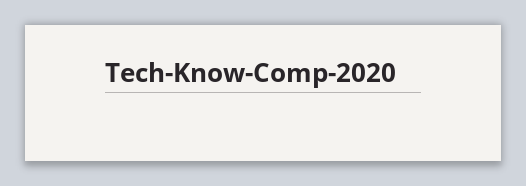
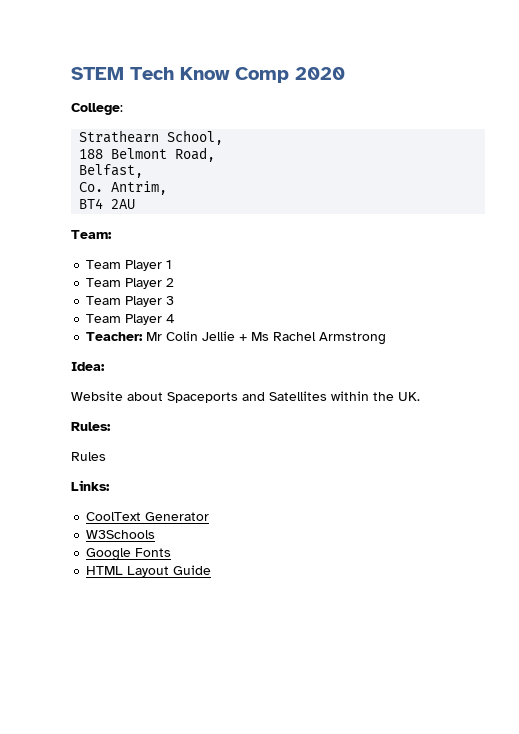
- Tech-Know-Comp-2020
+ STEM Tech Know Comp 2020
+ College:
+ Strathearn School,
+ 188 Belmont Road,
+ Belfast,
+ Co. Antrim,
+ BT4 2AU
+ Team:
+ Team Player 1
+ Team Player 2
+ Team Player 3
+ Team Player 4
+ Teacher: Mr Colin Jellie + Ms Rachel Armstrong
+ Idea:
+ Website about Spaceports and Satellites within the UK.
+ Rules:
+ Rules
+ Links:
+ CoolText Generator
+ W3Schools
+ Google Fonts
+ HTML Layout Guide

